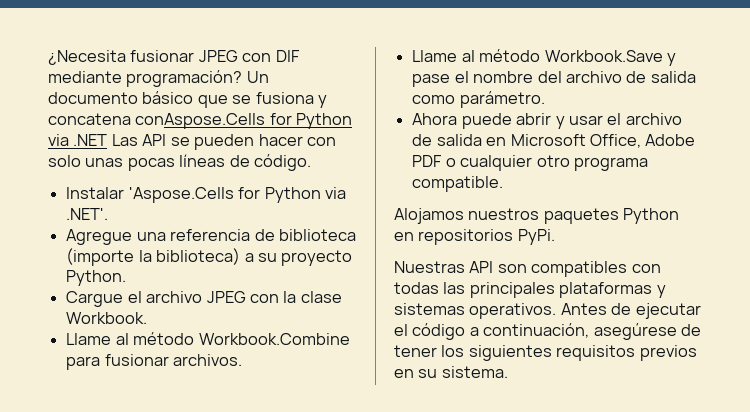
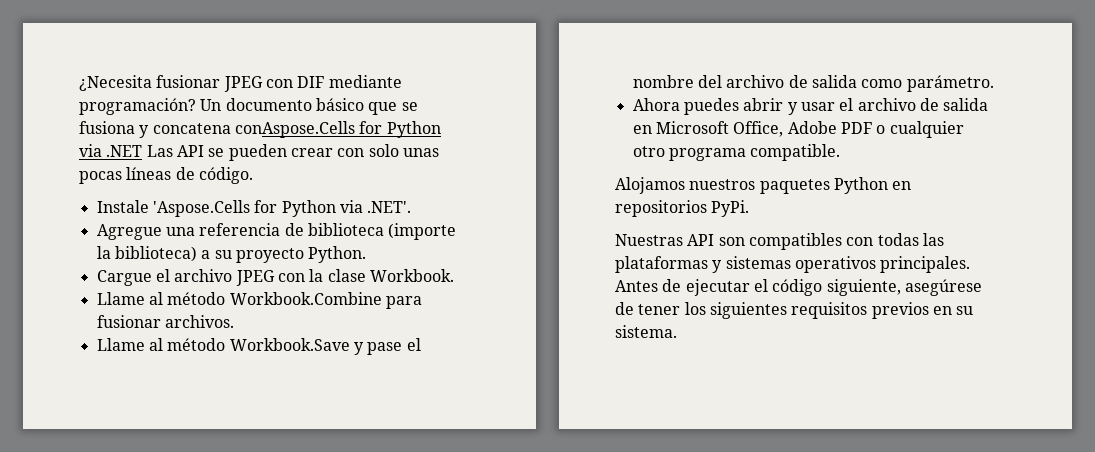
- Un documento básico que se fusiona y concatena conAspose.Cells for Python via .NET Las API se pueden hacer con solo unas pocas líneas de código.
+ Un documento básico que se fusiona y concatena conAspose.Cells for Python via .NET Las API se pueden crear con solo unas pocas líneas de código.
- Instalar 'Aspose.Cells for Python via .NET'.
+ Instale 'Aspose.Cells for Python via .NET'.
- Ahora puede abrir y usar el archivo de salida en Microsoft Office, Adobe PDF o cualquier otro programa compatible.
+ Ahora puedes abrir y usar el archivo de salida en Microsoft Office, Adobe PDF o cualquier otro programa compatible.
- Nuestras API son compatibles con todas las principales plataformas y sistemas operativos.
+ Nuestras API son compatibles con todas las plataformas y sistemas operativos principales.
- Antes de ejecutar el código a continuación, asegúrese de tener los siguientes requisitos previos en su sistema.
+ Antes de ejecutar el código siguiente, asegúrese de tener los siguientes requisitos previos en su sistema.

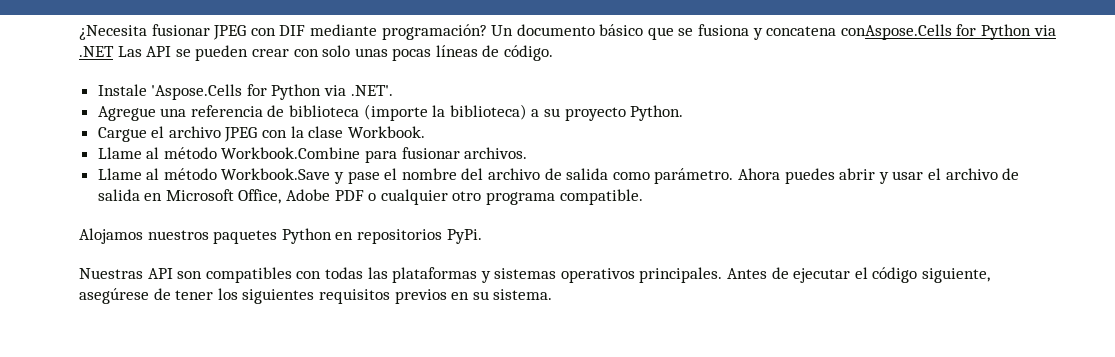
- Llame al método Workbook.Save y pase el nombre del archivo de salida como parámetro.
- Ahora puedes abrir y usar el archivo de salida en Microsoft Office, Adobe PDF o cualquier otro programa compatible.
+ Llame al método Workbook.Save y pase el nombre del archivo de salida como parámetro. Ahora puedes abrir y usar el archivo de salida en Microsoft Office, Adobe PDF o cualquier otro programa compatible.

